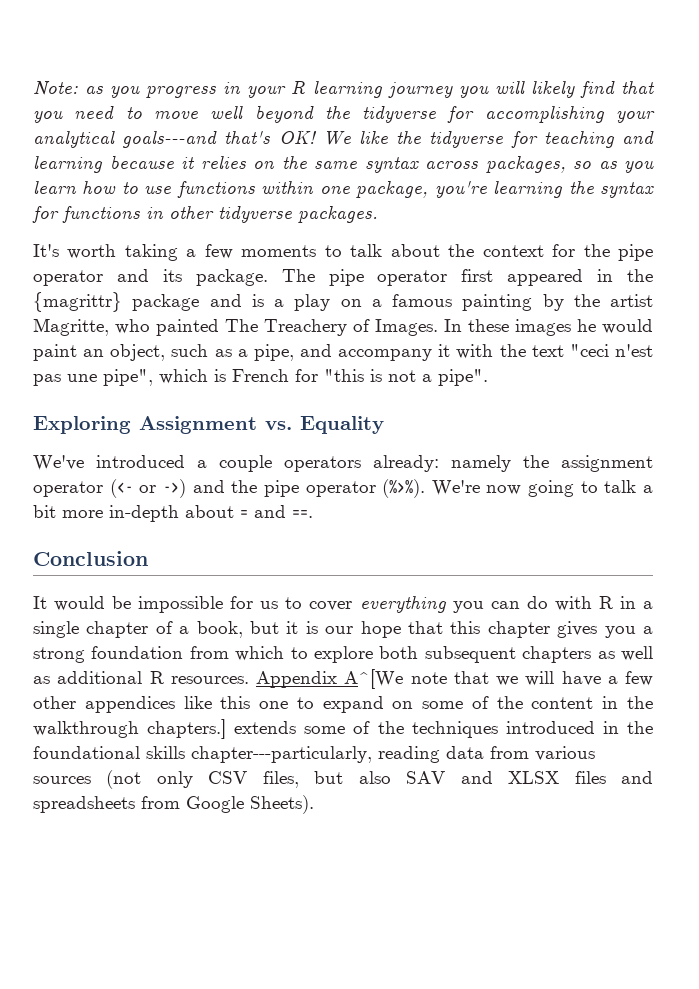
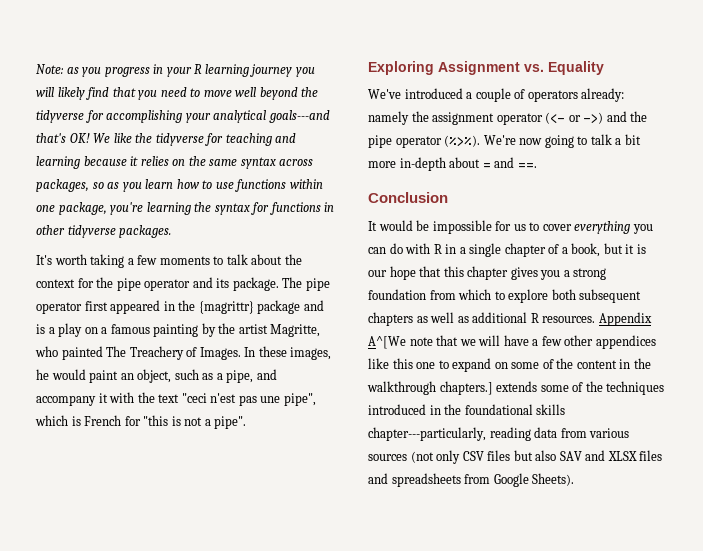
- In these images he would paint an object, such as a pipe, and accompany it with the text "ceci n'est pas une pipe", which is French for "this is not a pipe".
+ In these images, he would paint an object, such as a pipe, and accompany it with the text "ceci n'est pas une pipe", which is French for "this is not a pipe".
- We've introduced a couple operators already: namely the assignment operator (<- or ->) and the pipe operator (%>%).
+ We've introduced a couple of operators already: namely the assignment operator (<- or ->) and the pipe operator (%>%).
- Appendix A^[We note that we will have a few other appendices like this one to expand on some of the content in the walkthrough chapters.] extends some of the techniques introduced in the foundational skills chapter---particularly, reading data from various sources (not only CSV files, but also SAV and XLSX files and spreadsheets from Google Sheets).
+ Appendix A^[We note that we will have a few other appendices like this one to expand on some of the content in the walkthrough chapters.] extends some of the techniques introduced in the foundational skills chapter---particularly, reading data from various sources (not only CSV files but also SAV and XLSX files and spreadsheets from Google Sheets).

